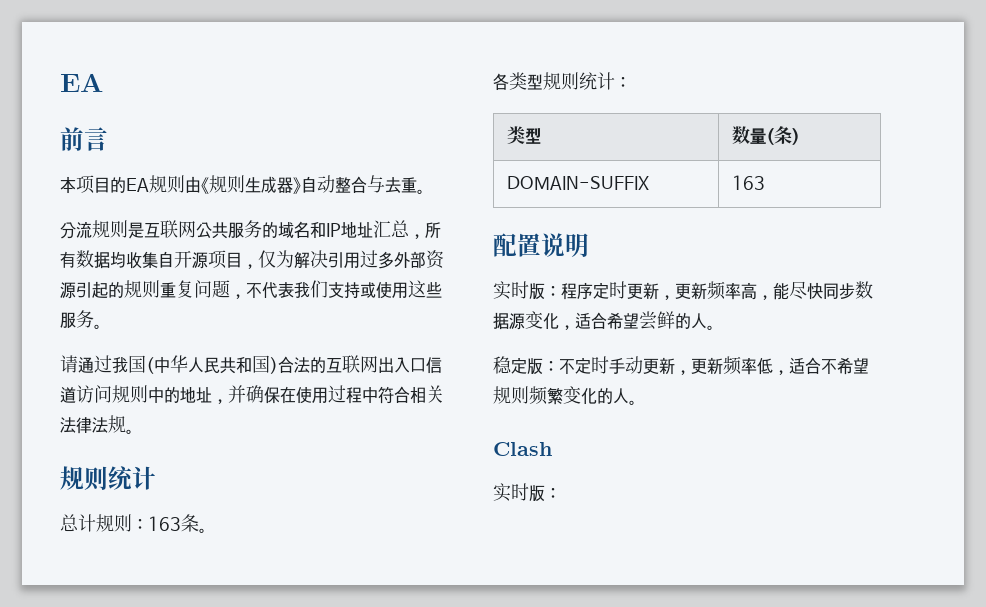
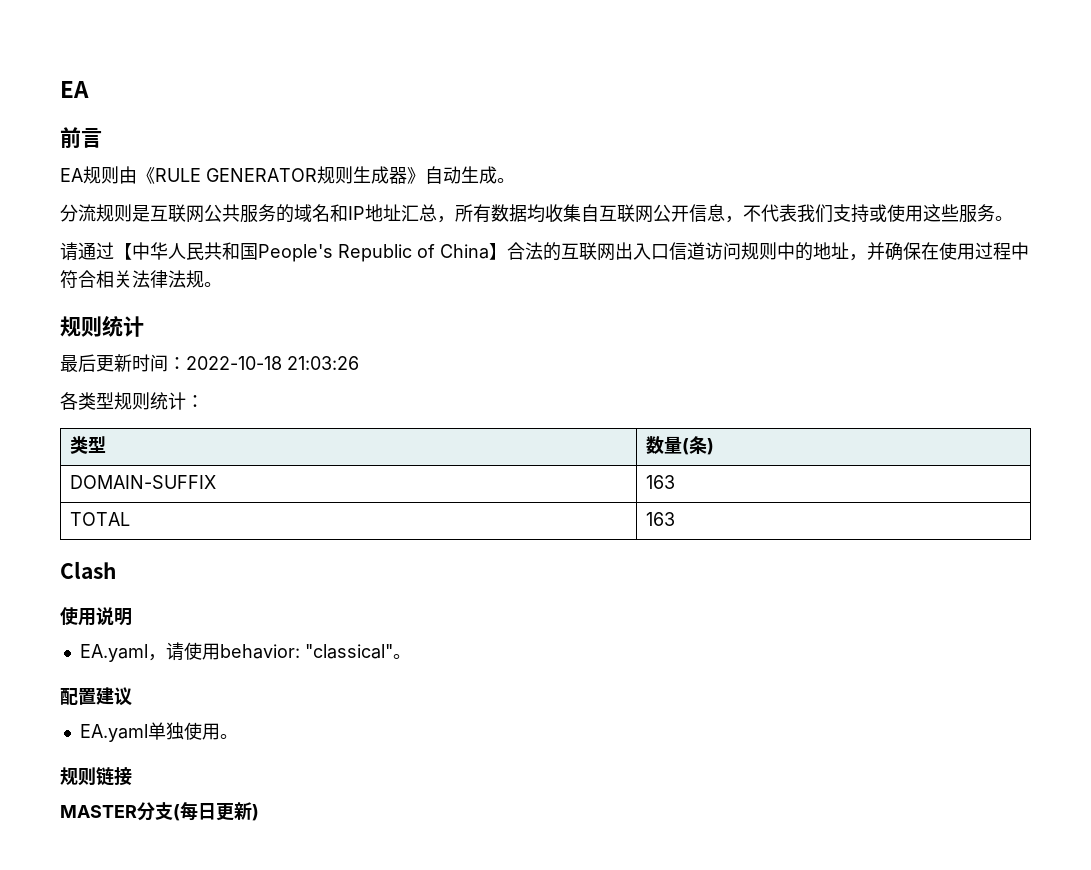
- 本项目的EA规则由《规则生成器》自动整合与去重。
+ EA规则由《RULE GENERATOR规则生成器》自动生成。
- 分流规则是互联网公共服务的域名和IP地址汇总，所有数据均收集自开源项目，仅为解决引用过多外部资源引起的规则重复问题，不代表我们支持或使用这些服务。
+ 分流规则是互联网公共服务的域名和IP地址汇总，所有数据均收集自互联网公开信息，不代表我们支持或使用这些服务。
- 请通过我国(中华人民共和国)合法的互联网出入口信道访问规则中的地址，并确保在使用过程中符合相关法律法规。
+ 请通过【中华人民共和国People's Republic of China】合法的互联网出入口信道访问规则中的地址，并确保在使用过程中符合相关法律法规。
- 总计规则：163条。
+ 最后更新时间：2022-10-18 21:03:26
- 配置说明
- 实时版：程序定时更新，更新频率高，能尽快同步数据源变化，适合希望尝鲜的人。
- 稳定版：不定时手动更新，更新频率低，适合不希望规则频繁变化的人。
+ TOTAL | 163
  Clash
- 实时版：
+ 使用说明
+ EA.yaml，请使用behavior: "classical"。
+ 配置建议
+ EA.yaml单独使用。
+ 规则链接
+ MASTER分支(每日更新)

